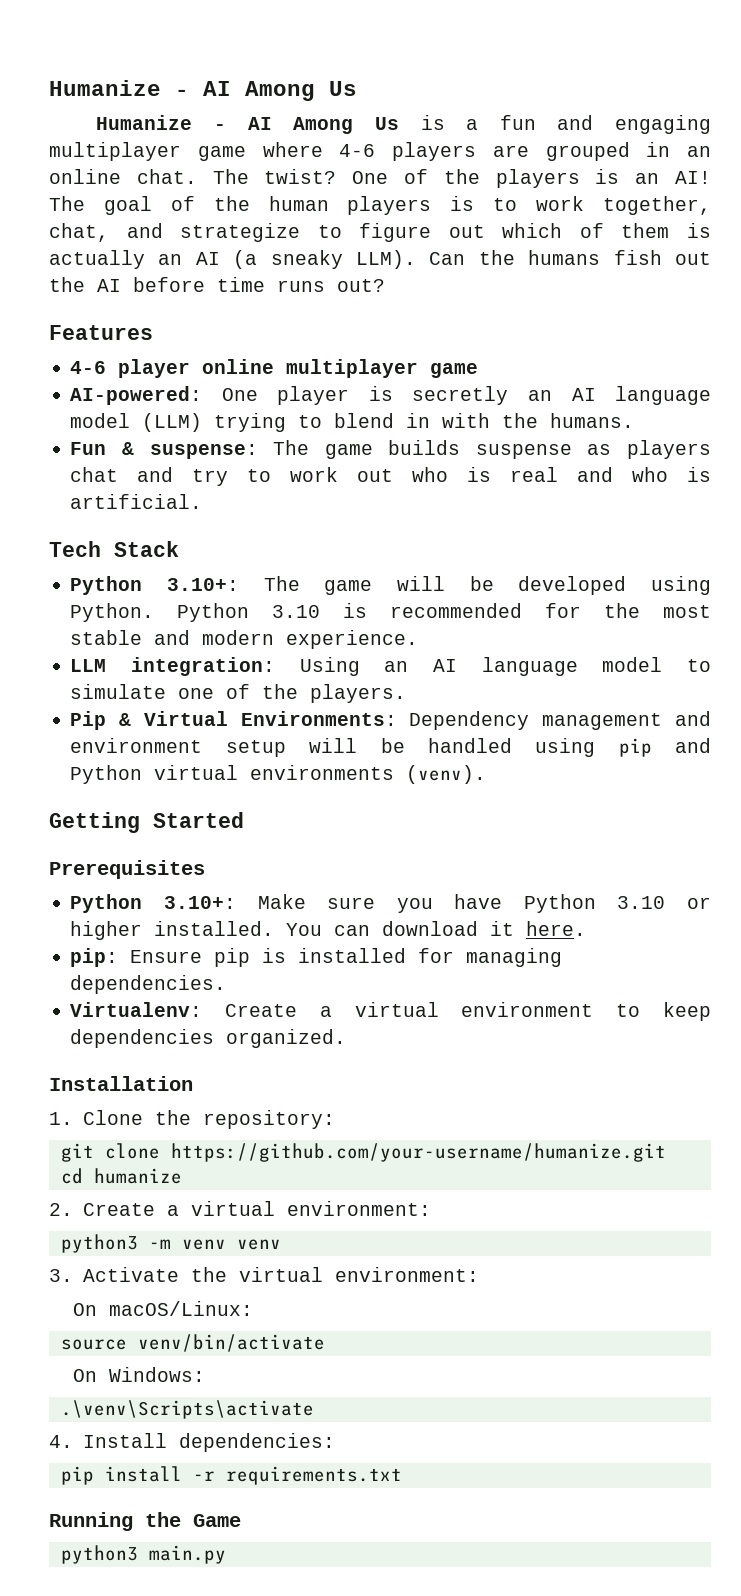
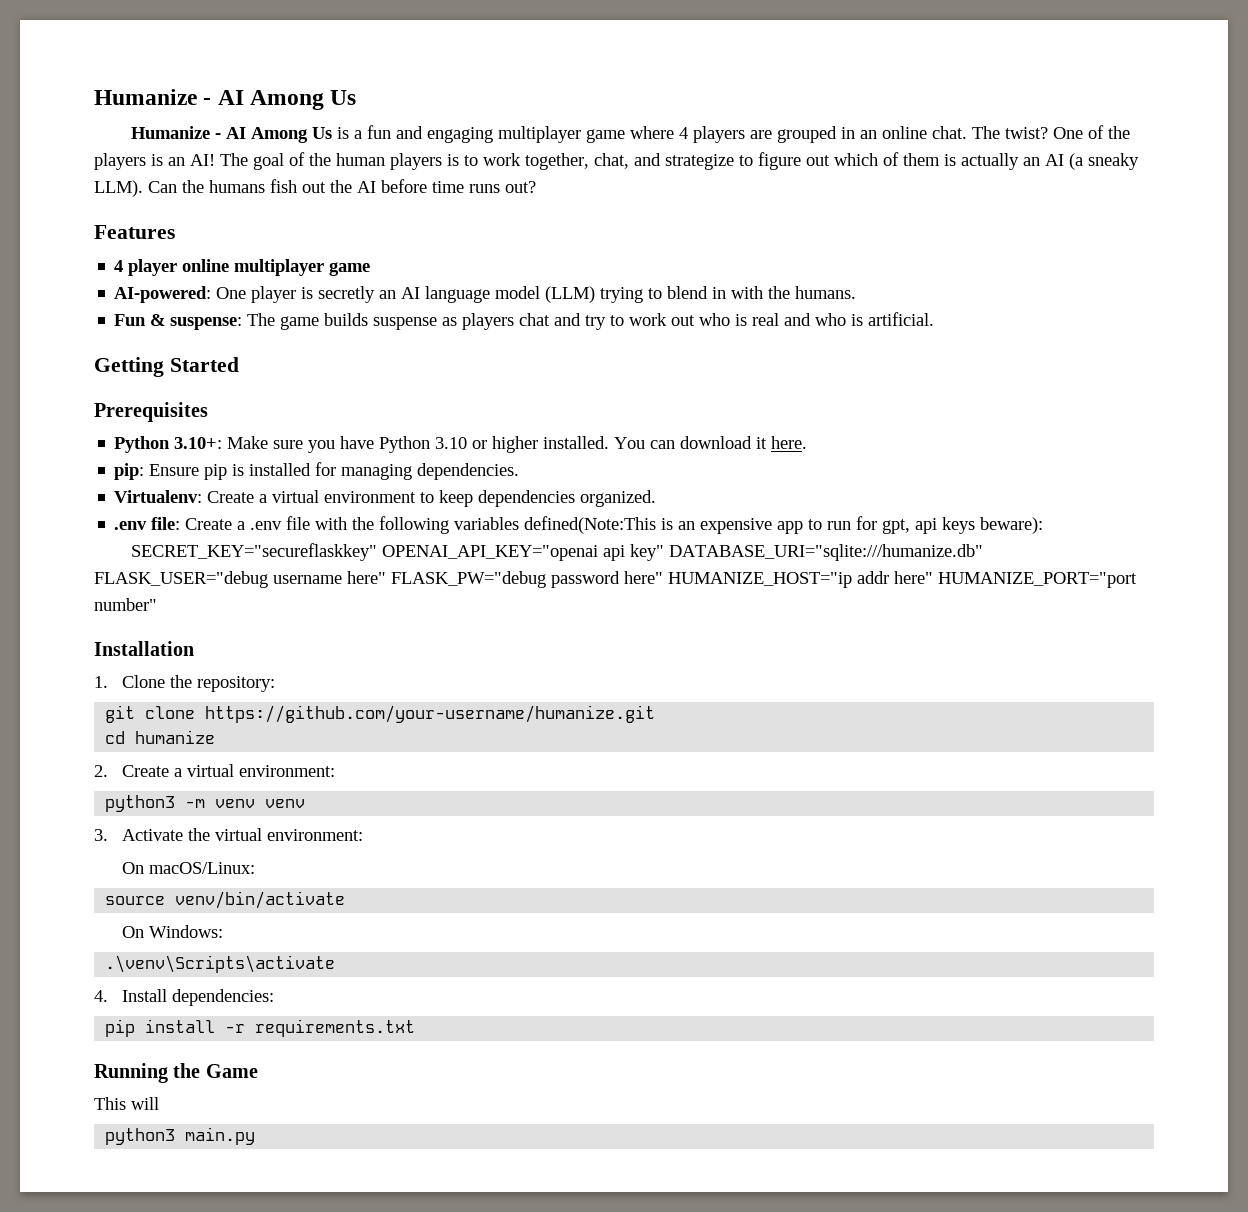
- Humanize - AI Among Us is a fun and engaging multiplayer game where 4-6 players are grouped in an online chat.
+ Humanize - AI Among Us is a fun and engaging multiplayer game where 4 players are grouped in an online chat.
- 4-6 player online multiplayer game
+ 4 player online multiplayer game
- Tech Stack
- Python 3.10+: The game will be developed using Python. Python 3.10 is recommended for the most stable and modern experience.
- LLM integration: Using an AI language model to simulate one of the players.
- Pip & Virtual Environments: Dependency management and environment setup will be handled using pip and Python virtual environments (venv).
+ .env file: Create a .env file with the following variables defined(Note:This is an expensive app to run for gpt, api keys beware):
+ SECRET_KEY="secureflaskkey" OPENAI_API_KEY="openai api key" DATABASE_URI="sqlite:///humanize.db" FLASK_USER="debug username here" FLASK_PW="debug password here" HUMANIZE_HOST="ip addr here" HUMANIZE_PORT="port number"
+ This will

